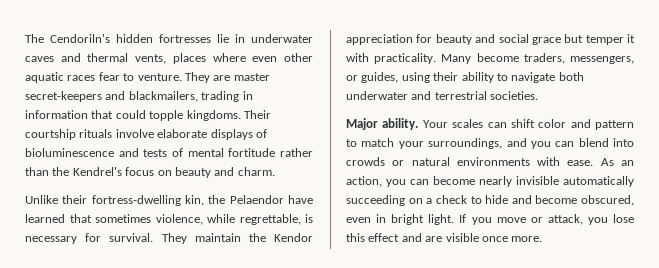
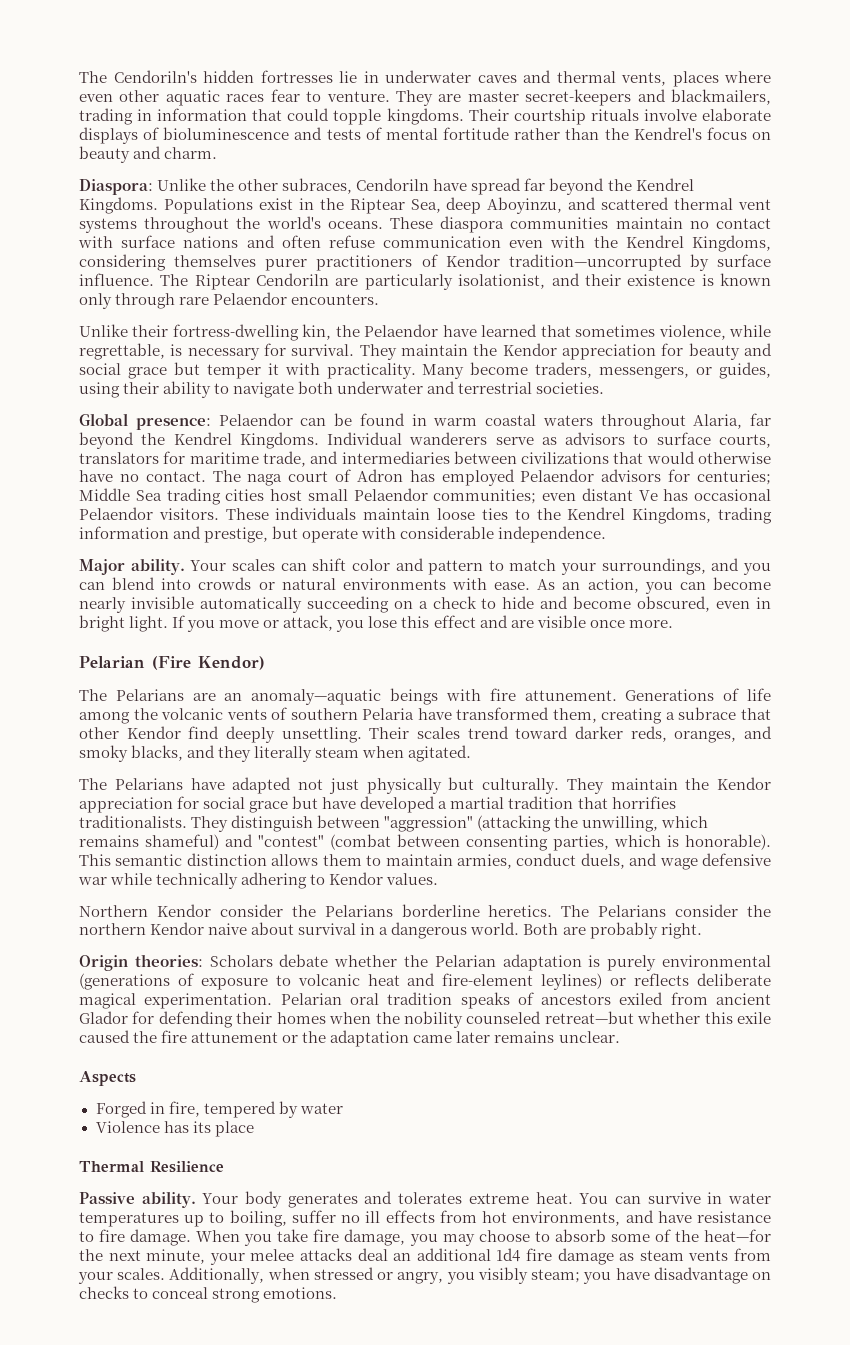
+ Diaspora: Unlike the other subraces, Cendoriln have spread far beyond the Kendrel Kingdoms. Populations exist in the Riptear Sea, deep Aboyinzu, and scattered thermal vent systems throughout the world's oceans. These diaspora communities maintain no contact with surface nations and often refuse communication even with the Kendrel Kingdoms, considering themselves purer practitioners of Kendor tradition—uncorrupted by surface influence. The Riptear Cendoriln are particularly isolationist, and their existence is known only through rare Pelaendor encounters.
+ Global presence: Pelaendor can be found in warm coastal waters throughout Alaria, far beyond the Kendrel Kingdoms. Individual wanderers serve as advisors to surface courts, translators for maritime trade, and intermediaries between civilizations that would otherwise have no contact. The naga court of Adron has employed Pelaendor advisors for centuries; Middle Sea trading cities host small Pelaendor communities; even distant Ve has occasional Pelaendor visitors. These individuals maintain loose ties to the Kendrel Kingdoms, trading information and prestige, but operate with considerable independence.
+ Pelarian (Fire Kendor)
+ The Pelarians are an anomaly—aquatic beings with fire attunement. Generations of life among the volcanic vents of southern Pelaria have transformed them, creating a subrace that other Kendor find deeply unsettling. Their scales trend toward darker reds, oranges, and smoky blacks, and they literally steam when agitated.
+ The Pelarians have adapted not just physically but culturally. They maintain the Kendor appreciation for social grace but have developed a martial tradition that horrifies traditionalists. They distinguish between "aggression" (attacking the unwilling, which remains shameful) and "contest" (combat between consenting parties, which is honorable). This semantic distinction allows them to maintain armies, conduct duels, and wage defensive war while technically adhering to Kendor values.
+ Northern Kendor consider the Pelarians borderline heretics. The Pelarians consider the northern Kendor naive about survival in a dangerous world. Both are probably right.
+ Origin theories: Scholars debate whether the Pelarian adaptation is purely environmental (generations of exposure to volcanic heat and fire-element leylines) or reflects deliberate magical experimentation. Pelarian oral tradition speaks of ancestors exiled from ancient Glador for defending their homes when the nobility counseled retreat—but whether this exile caused the fire attunement or the adaptation came later remains unclear.
+ Aspects
+ Forged in fire, tempered by water
+ Violence has its place
+ Thermal Resilience
+ Passive ability. Your body generates and tolerates extreme heat. You can survive in water temperatures up to boiling, suffer no ill effects from hot environments, and have resistance to fire damage. When you take fire damage, you may choose to absorb some of the heat—for the next minute, your melee attacks deal an additional 1d4 fire damage as steam vents from your scales. Additionally, when stressed or angry, you visibly steam; you have disadvantage on checks to conceal strong emotions.

